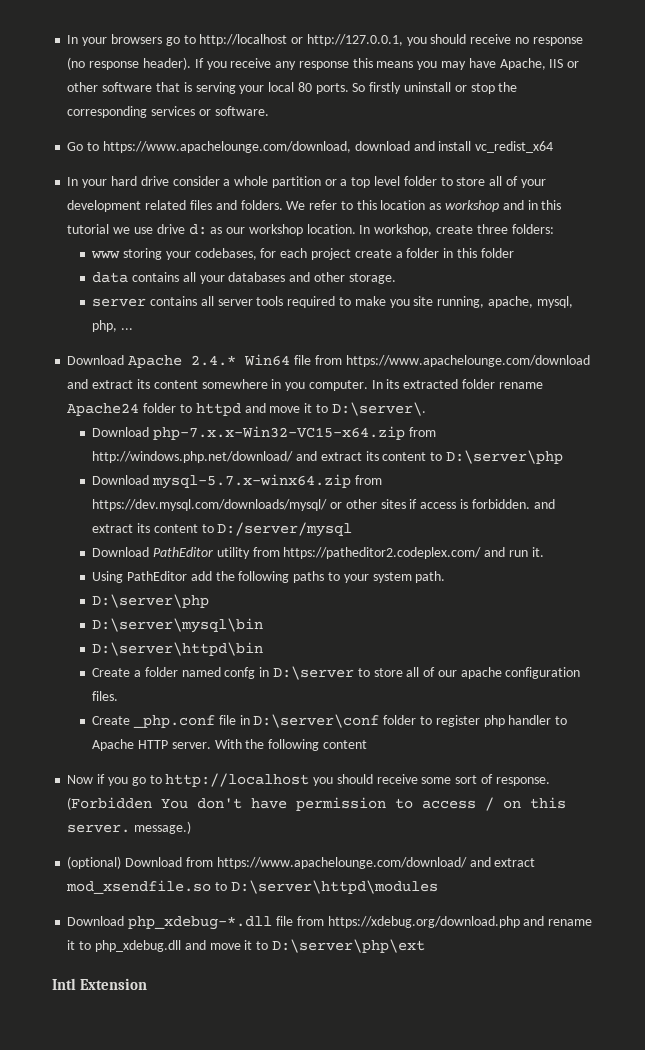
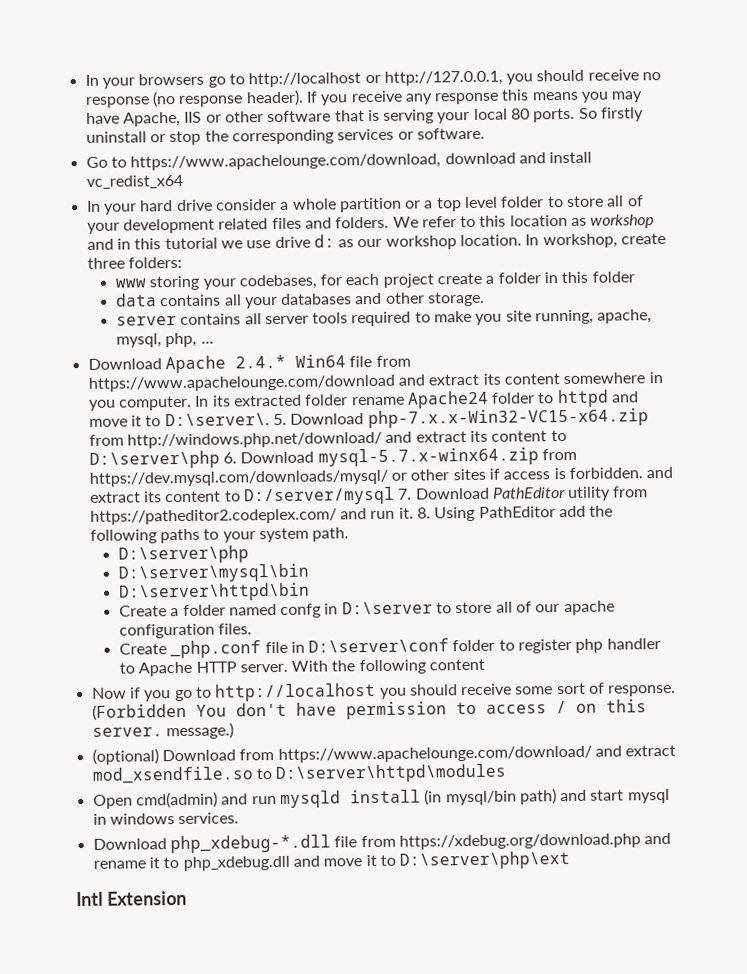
- In its extracted folder rename Apache24 folder to httpd and move it to D:\server\.
- Download php-7.x.x-Win32-VC15-x64.zip from http://windows.php.net/download/ and extract its content to D:\server\php
- Download mysql-5.7.x-winx64.zip from https://dev.mysql.com/downloads/mysql/ or other sites if access is forbidden. and extract its content to D:/server/mysql
- Download PathEditor utility from https://patheditor2.codeplex.com/ and run it.
- Using PathEditor add the following paths to your system path.
+ In its extracted folder rename Apache24 folder to httpd and move it to D:\server\. 5. Download php-7.x.x-Win32-VC15-x64.zip from http://windows.php.net/download/ and extract its content to D:\server\php 6. Download mysql-5.7.x-winx64.zip from https://dev.mysql.com/downloads/mysql/ or other sites if access is forbidden. and extract its content to D:/server/mysql 7. Download PathEditor utility from https://patheditor2.codeplex.com/ and run it. 8. Using PathEditor add the following paths to your system path.
+ Open cmd(admin) and run mysqld install (in mysql/bin path) and start mysql in windows services.

